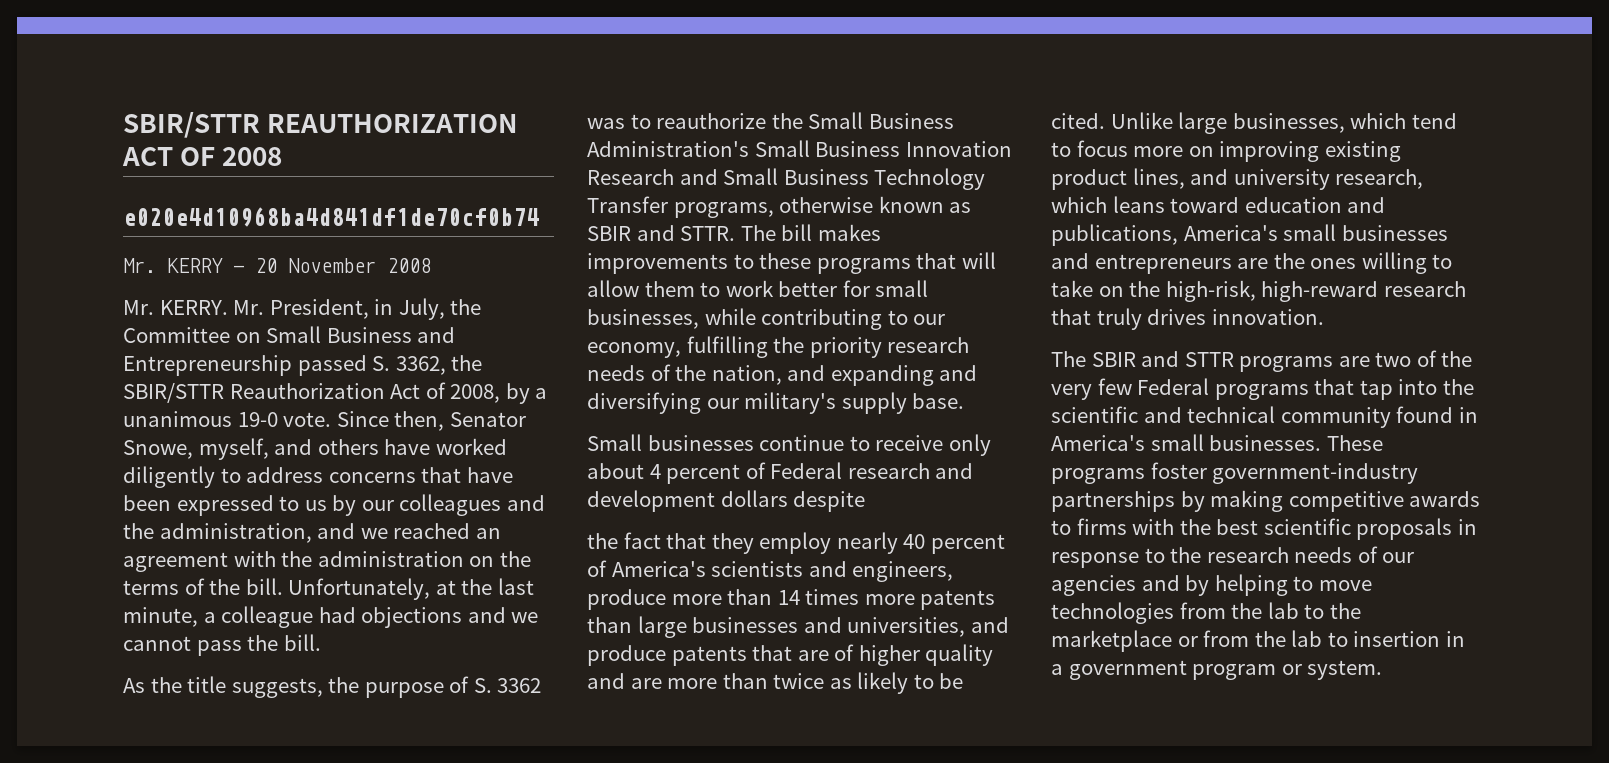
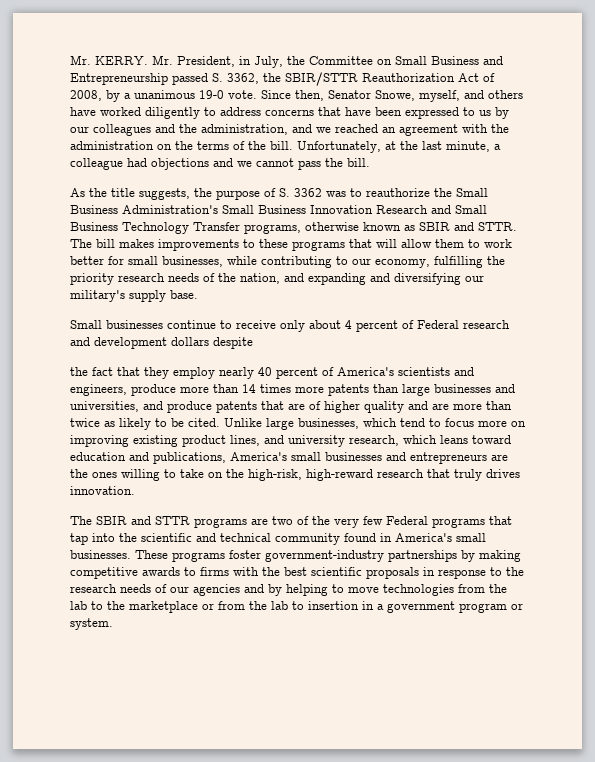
- SBIR/STTR REAUTHORIZATION ACT OF 2008
- e020e4d10968ba4d841df1de70cf0b74
- Mr. KERRY — 20 November 2008

